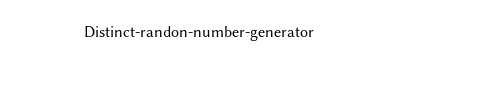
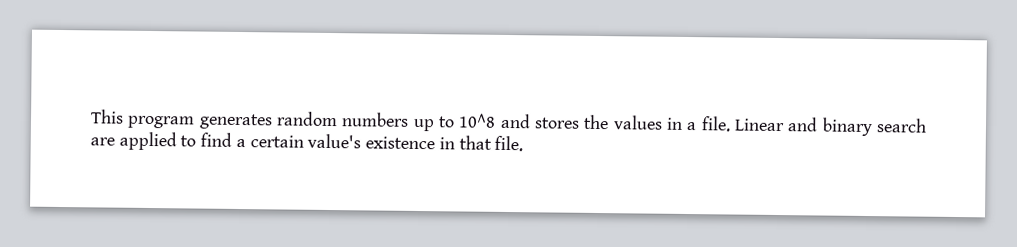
- Distinct-randon-number-generator
+ This program generates random numbers up to 10^8 and stores the values in a file. Linear and binary search are applied to find a certain value's existence in that file.

